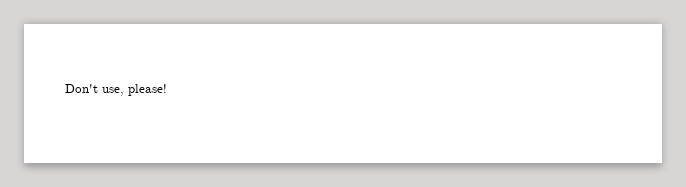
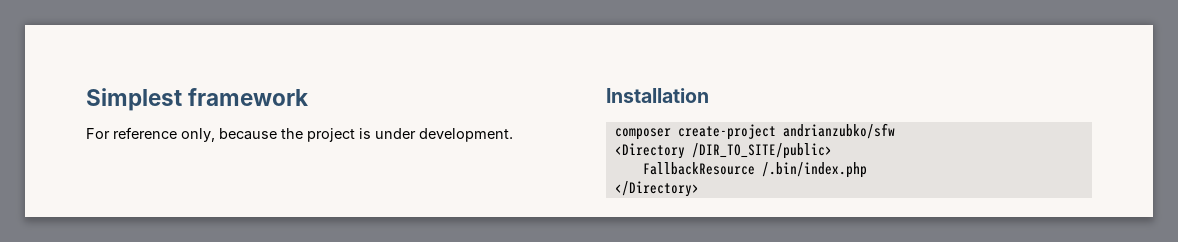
- Don't use, please!
+ Simplest framework
+ For reference only, because the project is under development.
+ Installation
+ composer create-project andrianzubko/sfw
+ <Directory /DIR_TO_SITE/public>
+ FallbackResource /.bin/index.php
+ </Directory>

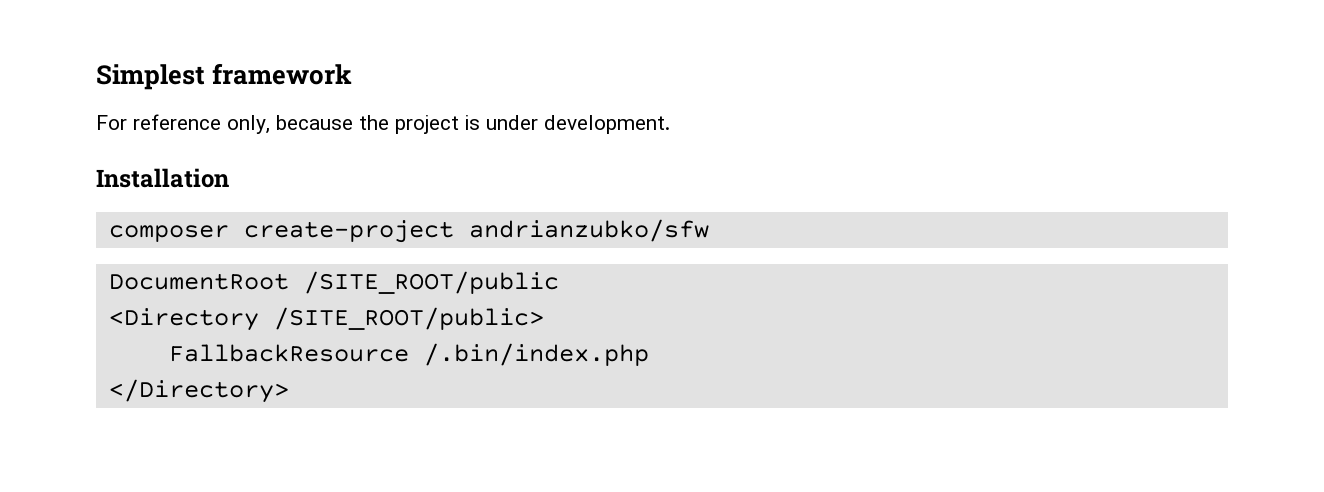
+ DocumentRoot /SITE_ROOT/public
- <Directory /DIR_TO_SITE/public>
+ <Directory /SITE_ROOT/public>

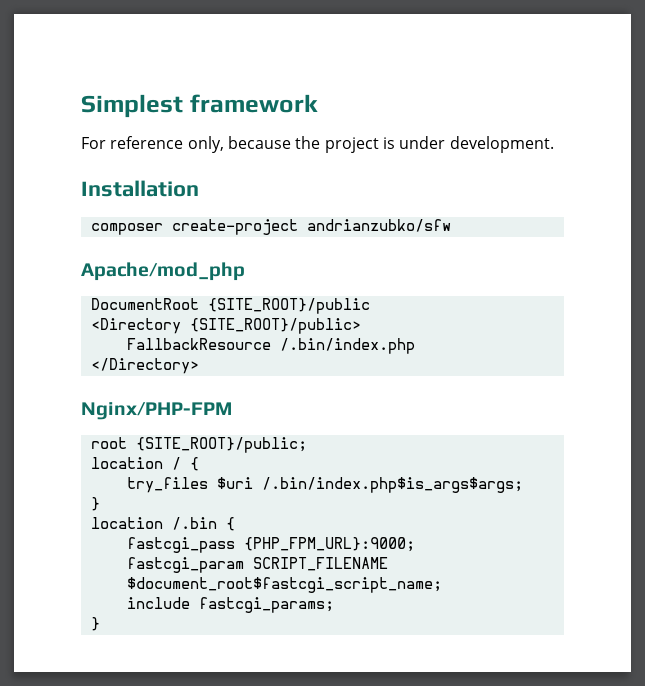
+ Apache/mod_php
- DocumentRoot /SITE_ROOT/public
+ DocumentRoot {SITE_ROOT}/public
- <Directory /SITE_ROOT/public>
+ <Directory {SITE_ROOT}/public>
+ Nginx/PHP-FPM
+ root {SITE_ROOT}/public;
+ location / {
+ try_files $uri /.bin/index.php$is_args$args;
+ }
+ location /.bin {
+ fastcgi_pass {PHP_FPM_URL}:9000;
+ fastcgi_param SCRIPT_FILENAME $document_root$fastcgi_script_name;
+ include fastcgi_params;
+ }

